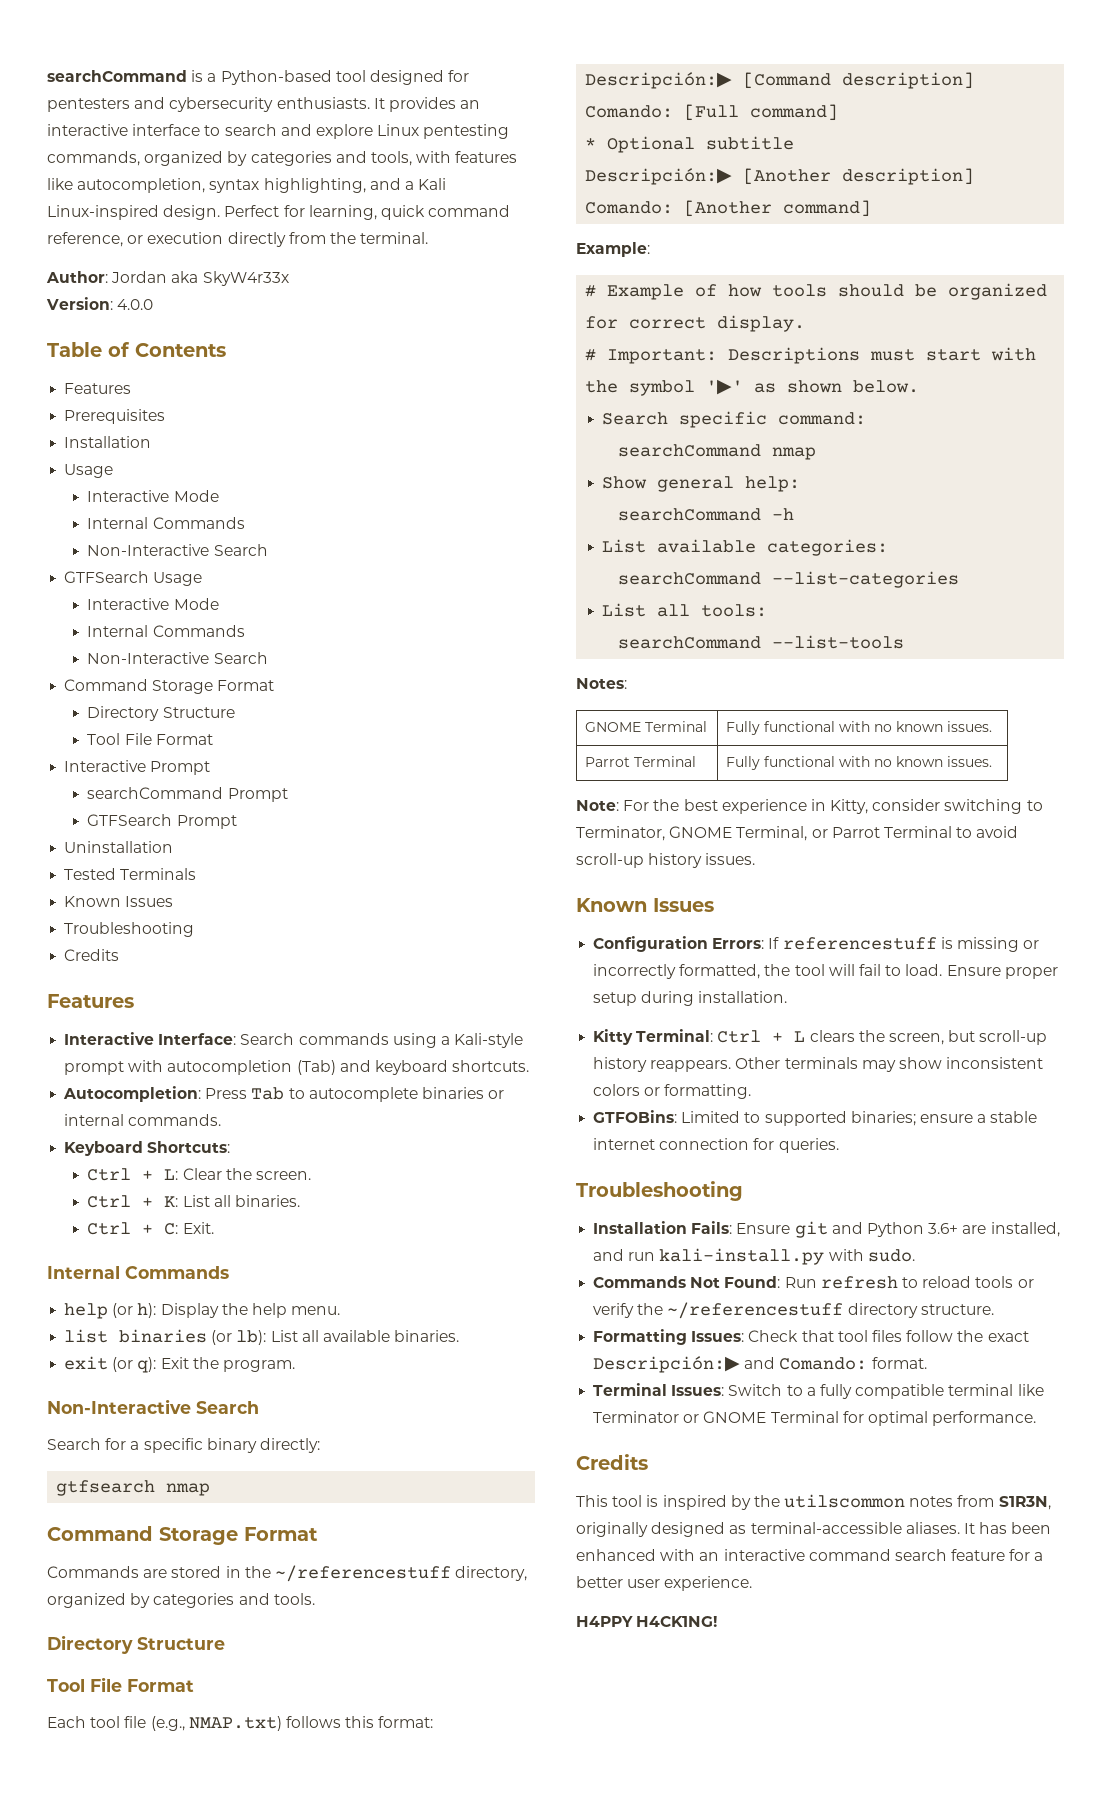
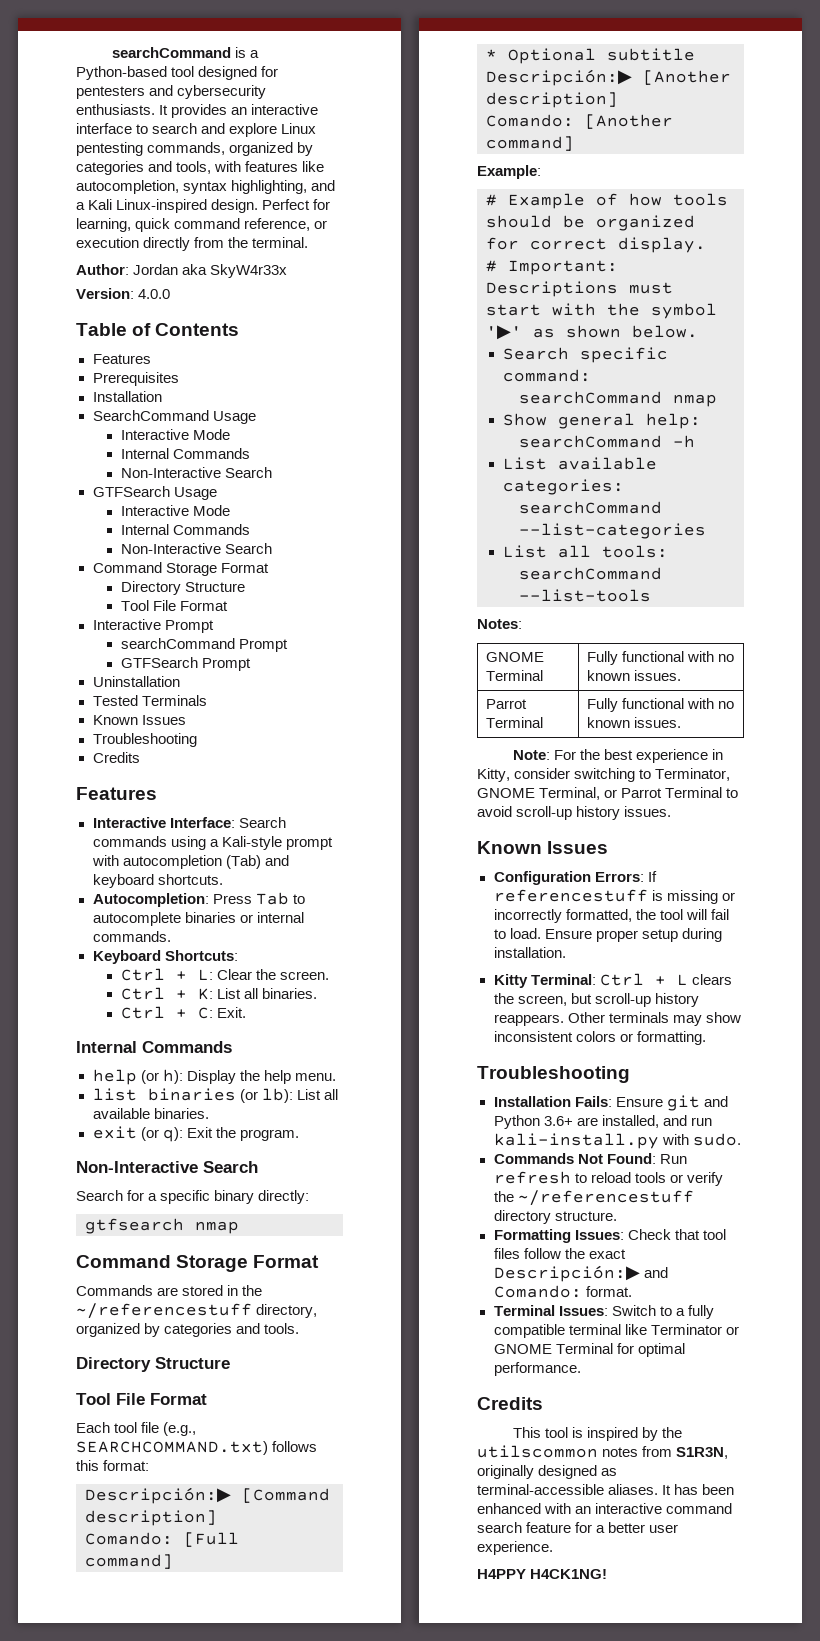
  Prerequisites
  Installation
- Usage
+ SearchCommand Usage
- Each tool file (e.g., NMAP.txt) follows this format:
+ Each tool file (e.g., SEARCHCOMMAND.txt) follows this format:
- GTFOBins: Limited to supported binaries; ensure a stable internet connection for queries.

